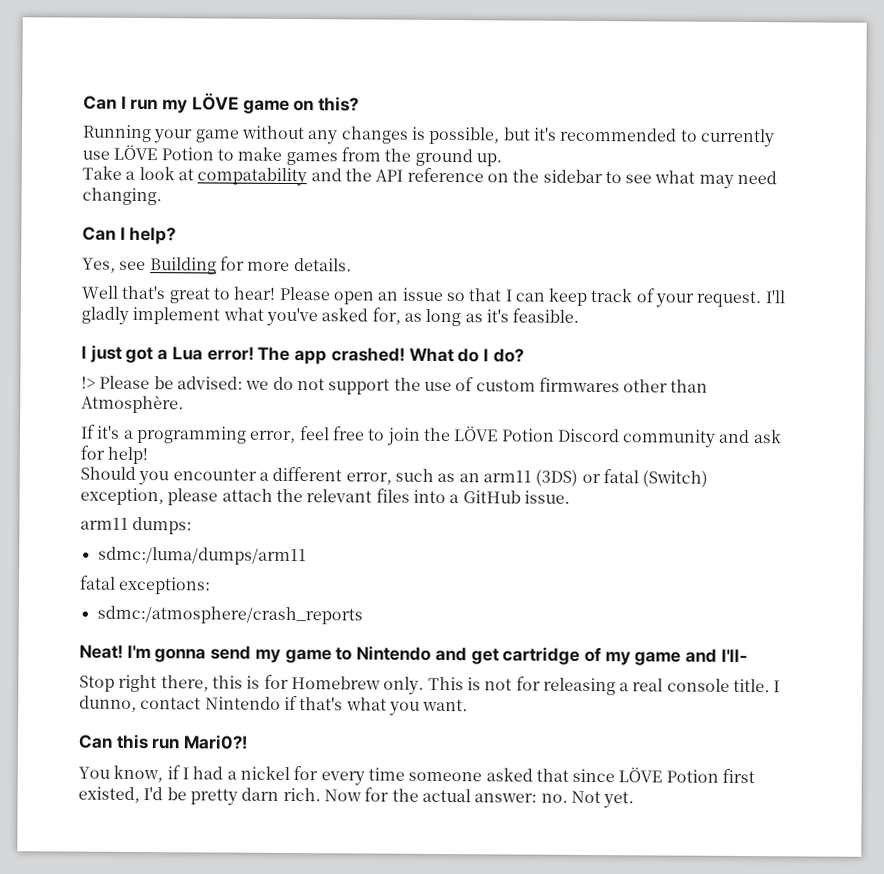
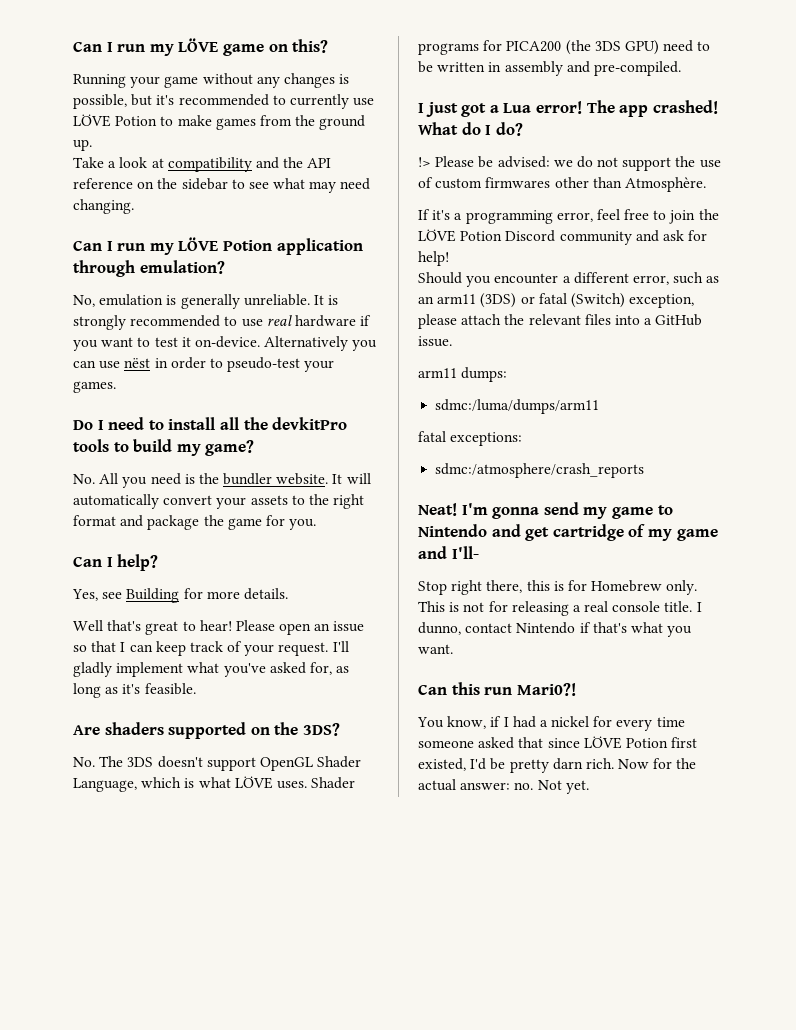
- Take a look at compatability and the API reference on the sidebar to see what may need changing.
+ Take a look at compatibility and the API reference on the sidebar to see what may need changing.
+ Can I run my LÖVE Potion application through emulation?
+ No, emulation is generally unreliable. It is strongly recommended to use real hardware if you want to test it on-device. Alternatively you can use nëst in order to pseudo-test your games.
+ Do I need to install all the devkitPro tools to build my game?
+ No. All you need is the bundler website. It will automatically convert your assets to the right format and package the game for you.
+ Are shaders supported on the 3DS?
+ No. The 3DS doesn't support OpenGL Shader Language, which is what LÖVE uses. Shader programs for PICA200 (the 3DS GPU) need to be written in assembly and pre-compiled.

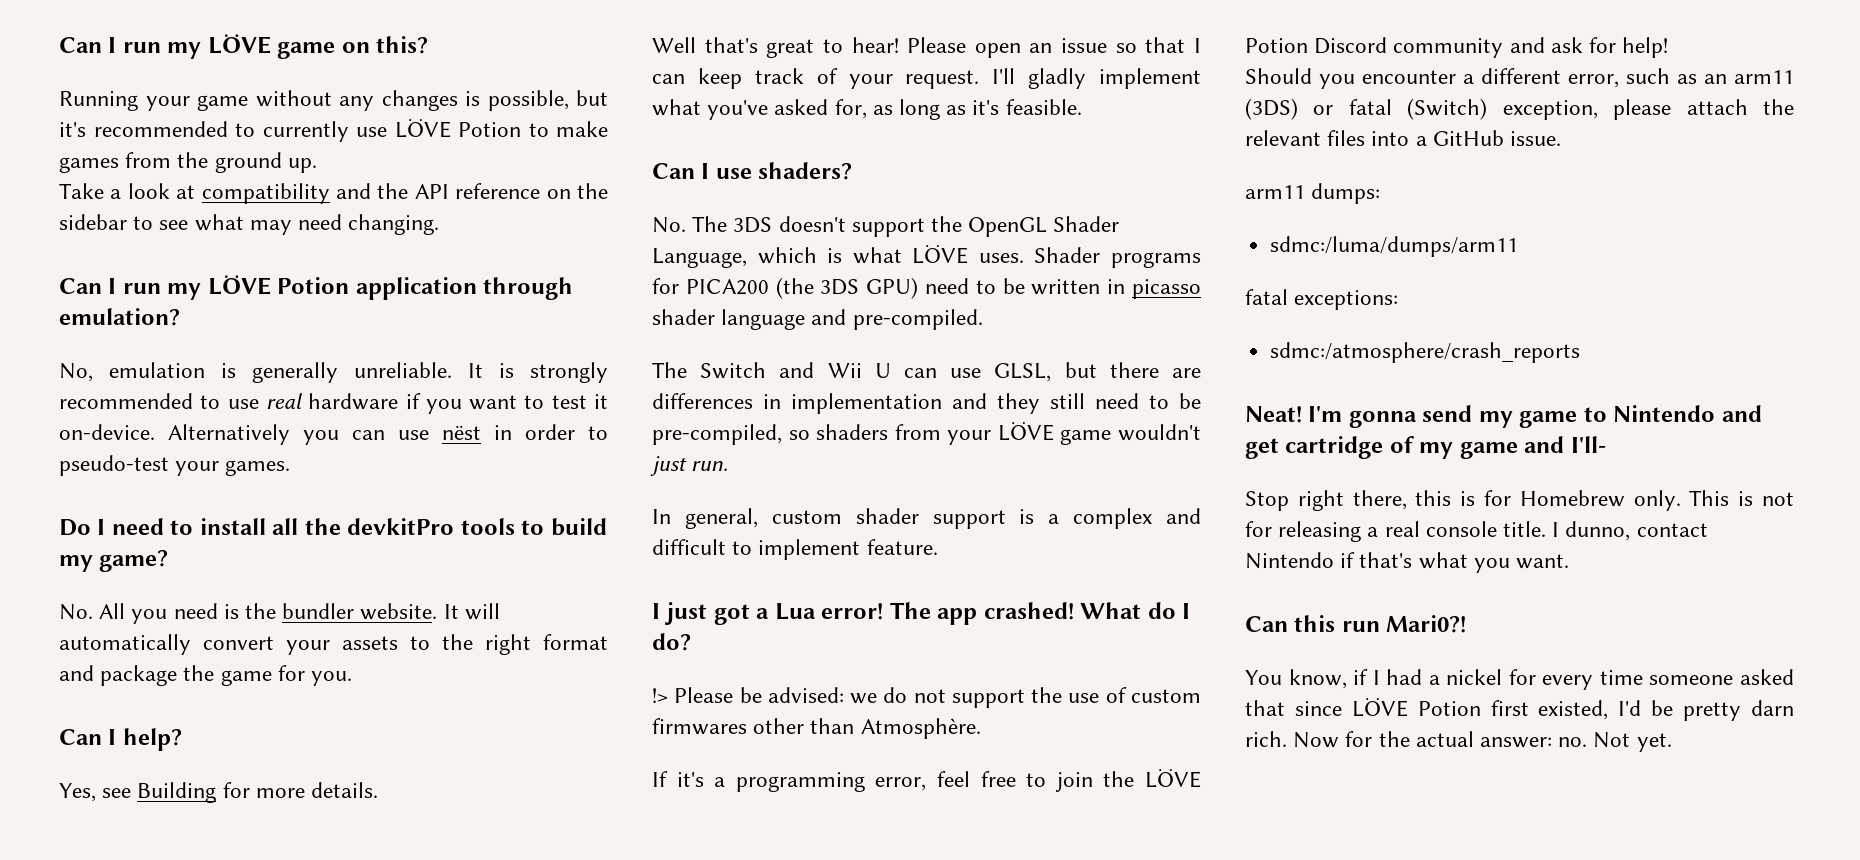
- Are shaders supported on the 3DS?
+ Can I use shaders?
- No. The 3DS doesn't support OpenGL Shader Language, which is what LÖVE uses.
+ No. The 3DS doesn't support the OpenGL Shader Language, which is what LÖVE uses.
- Shader programs for PICA200 (the 3DS GPU) need to be written in assembly and pre-compiled.
+ Shader programs for PICA200 (the 3DS GPU) need to be written in picasso shader language and pre-compiled.
+ The Switch and Wii U can use GLSL, but there are differences in implementation and they still need to be pre-compiled, so shaders from your LÖVE game wouldn't just run.
+ In general, custom shader support is a complex and difficult to implement feature.

